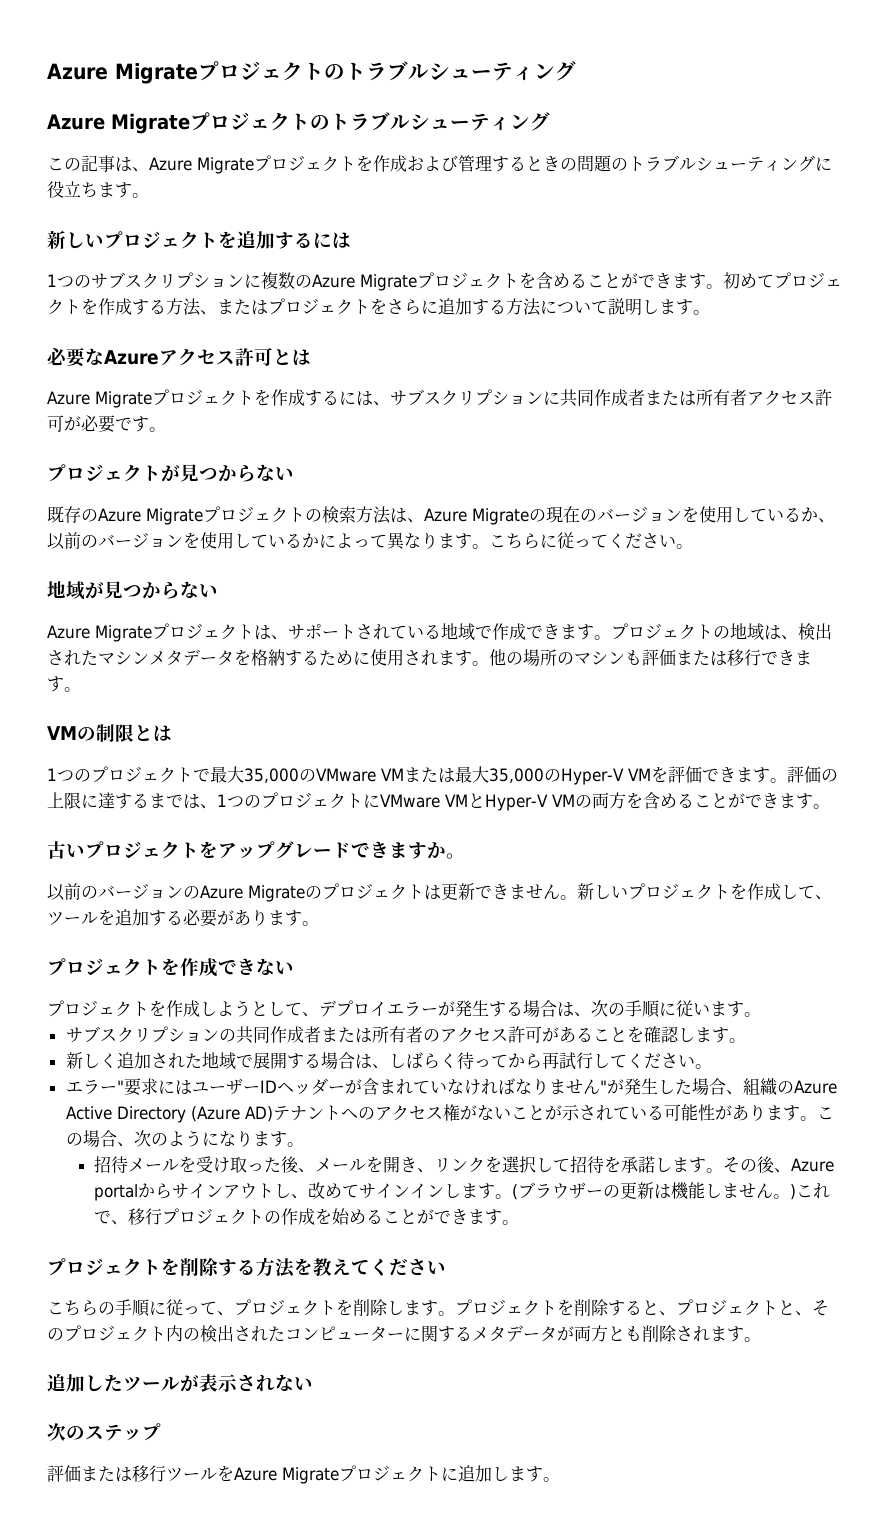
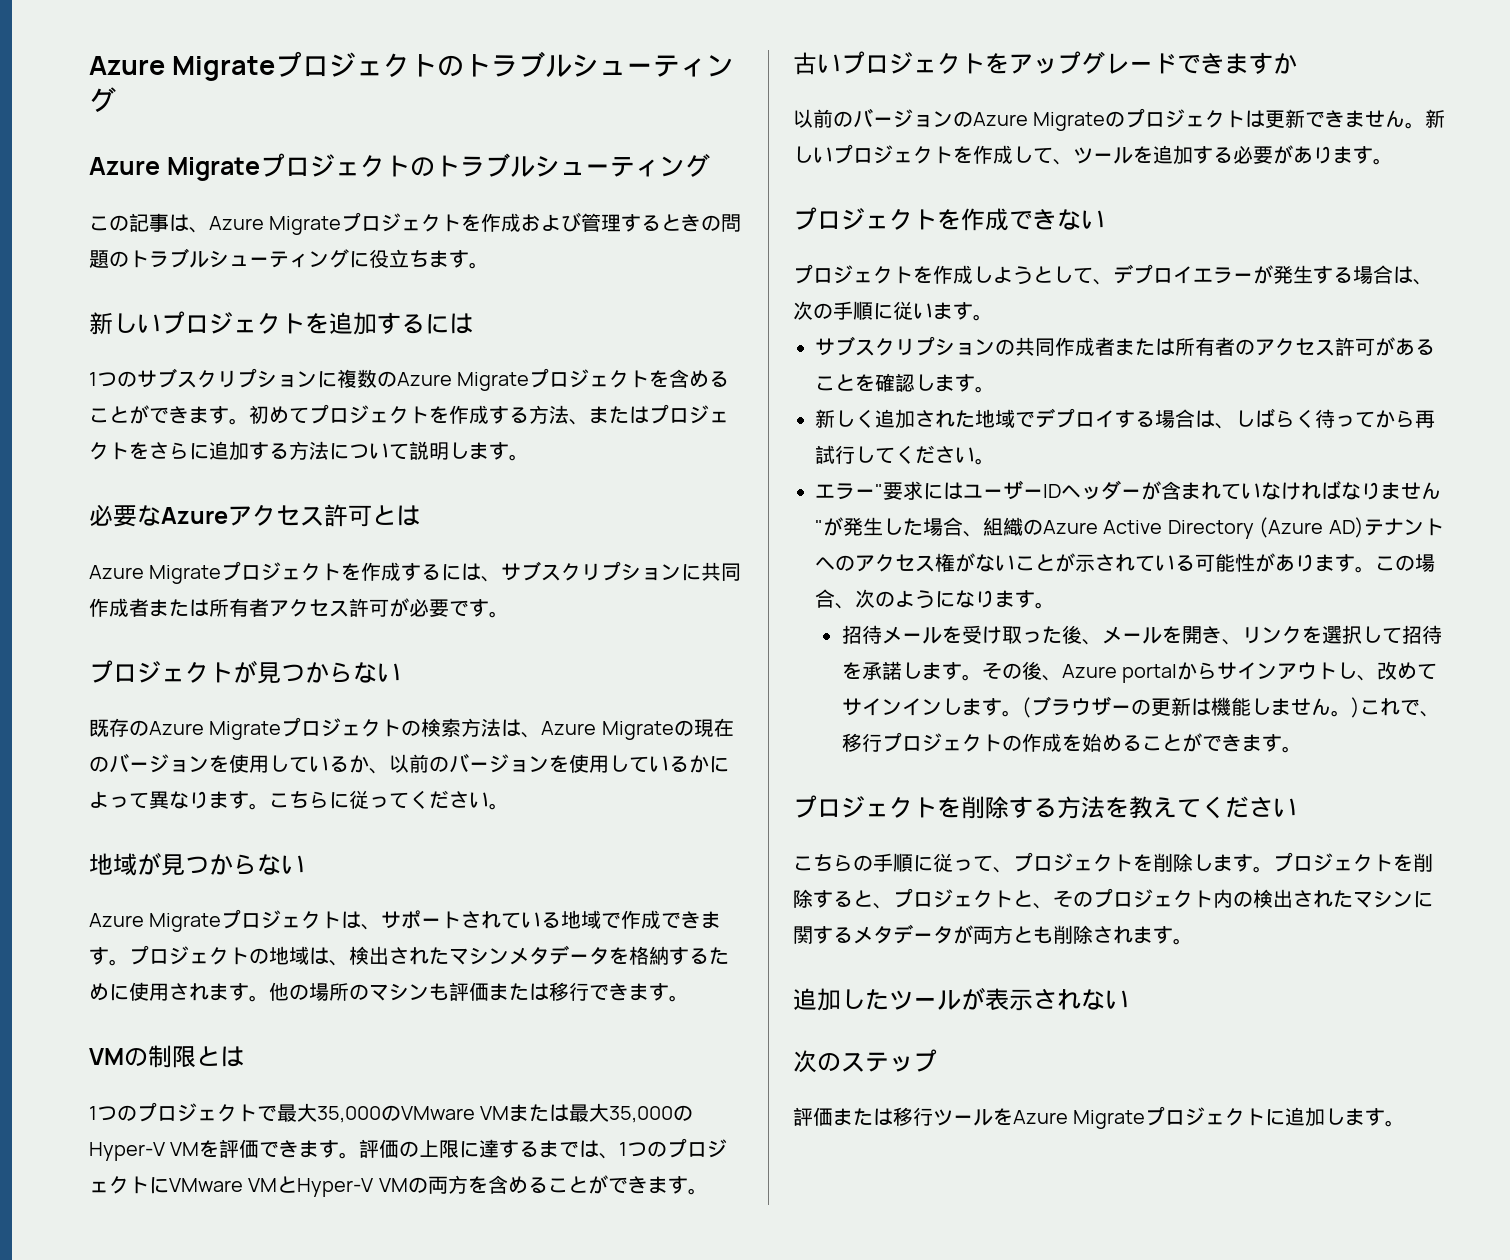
- 古いプロジェクトをアップグレードできますか。
+ 古いプロジェクトをアップグレードできますか
- 新しく追加された地域で展開する場合は、しばらく待ってから再試行してください。
+ 新しく追加された地域でデプロイする場合は、しばらく待ってから再試行してください。
- プロジェクトを削除すると、プロジェクトと、そのプロジェクト内の検出されたコンピューターに関するメタデータが両方とも削除されます。
+ プロジェクトを削除すると、プロジェクトと、そのプロジェクト内の検出されたマシンに関するメタデータが両方とも削除されます。

